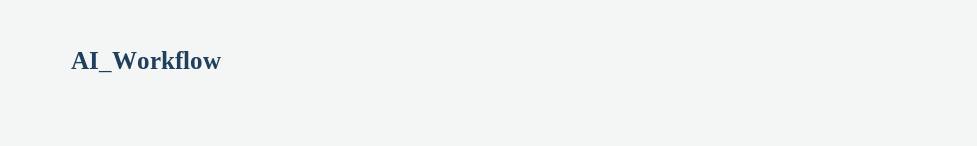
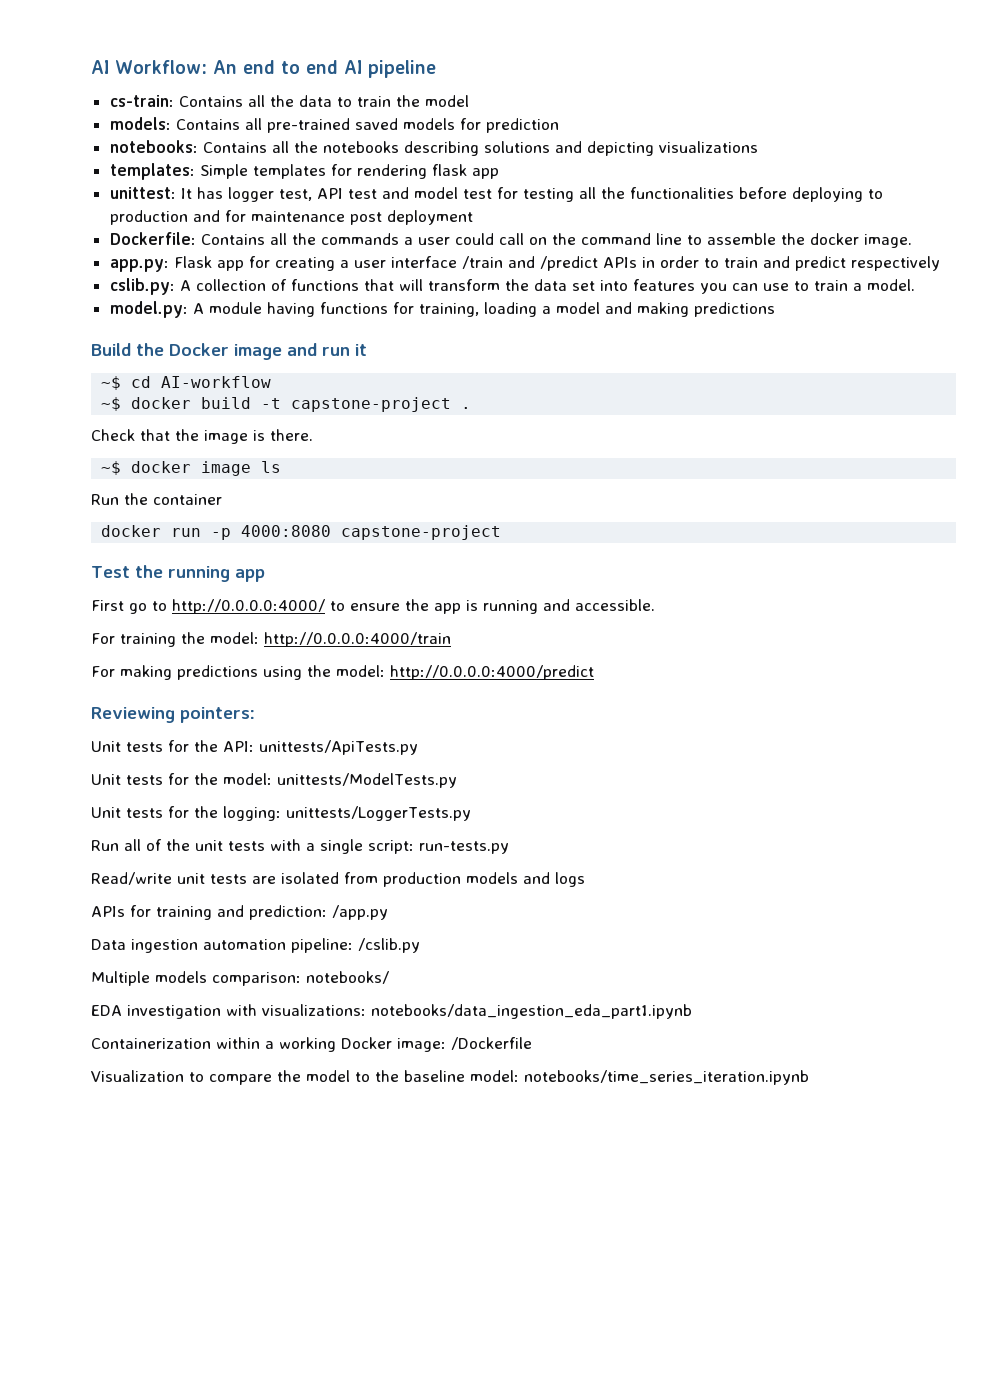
- AI_Workflow
+ AI Workflow: An end to end AI pipeline
+ cs-train: Contains all the data to train the model
+ models: Contains all pre-trained saved models for prediction
+ notebooks: Contains all the notebooks describing solutions and depicting visualizations
+ templates: Simple templates for rendering flask app
+ unittest: It has logger test, API test and model test for testing all the functionalities before deploying to production and for maintenance post deployment
+ Dockerfile: Contains all the commands a user could call on the command line to assemble the docker image.
+ app.py: Flask app for creating a user interface /train and /predict APIs in order to train and predict respectively
+ cslib.py: A collection of functions that will transform the data set into features you can use to train a model.
+ model.py: A module having functions for training, loading a model and making predictions
+ Build the Docker image and run it
+ ~$ cd AI-workflow
+ ~$ docker build -t capstone-project .
+ Check that the image is there.
+ ~$ docker image ls
+ Run the container
+ docker run -p 4000:8080 capstone-project
+ Test the running app
+ First go to http://0.0.0.0:4000/ to ensure the app is running and accessible.
+ For training the model: http://0.0.0.0:4000/train
+ For making predictions using the model: http://0.0.0.0:4000/predict
+ Reviewing pointers:
+ Unit tests for the API: unittests/ApiTests.py
+ Unit tests for the model: unittests/ModelTests.py
+ Unit tests for the logging: unittests/LoggerTests.py
+ Run all of the unit tests with a single script: run-tests.py
+ Read/write unit tests are isolated from production models and logs
+ APIs for training and prediction: /app.py
+ Data ingestion automation pipeline: /cslib.py
+ Multiple models comparison: notebooks/
+ EDA investigation with visualizations: notebooks/data_ingestion_eda_part1.ipynb
+ Containerization within a working Docker image: /Dockerfile
+ Visualization to compare the model to the baseline model: notebooks/time_series_iteration.ipynb

